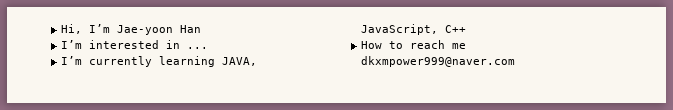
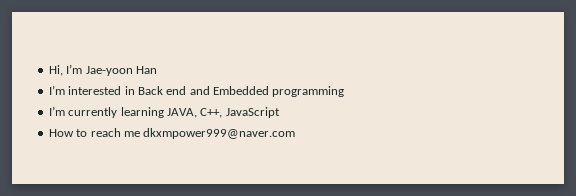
- I’m interested in ...
+ I’m interested in Back end and Embedded programming
- I’m currently learning JAVA, JavaScript, C++
+ I’m currently learning JAVA, C++, JavaScript

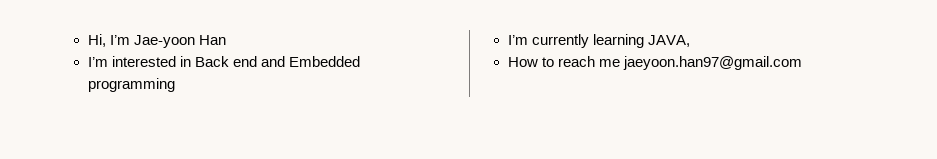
- I’m currently learning JAVA, C++, JavaScript
+ I’m currently learning JAVA,
- How to reach me dkxmpower999@naver.com
+ How to reach me jaeyoon.han97@gmail.com

